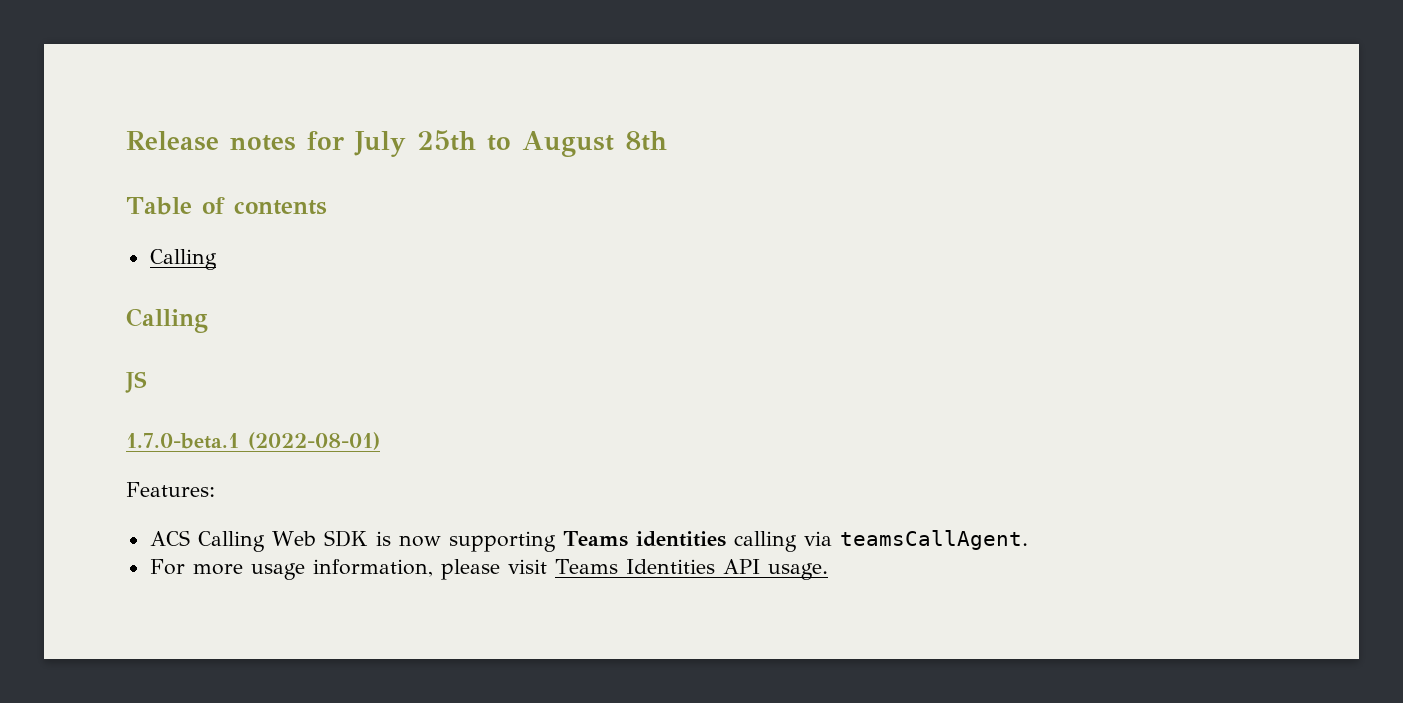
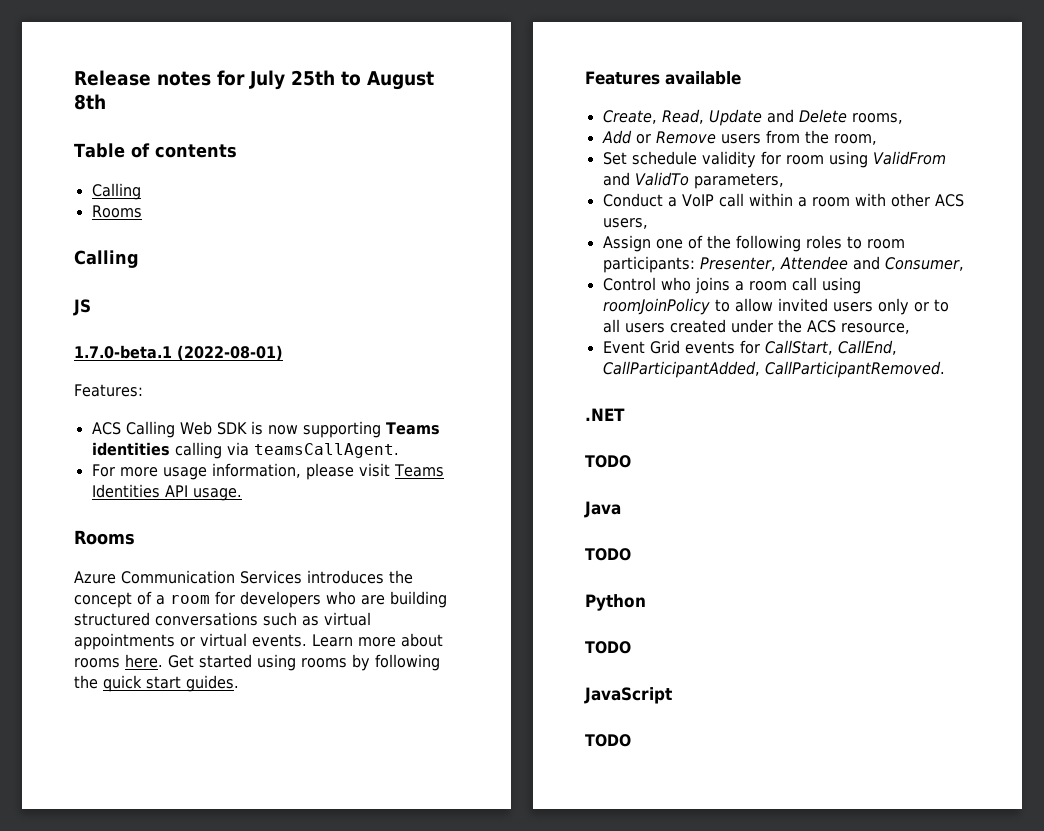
  Table of contents
  Calling
+ Rooms
  For more usage information, please visit Teams Identities API usage.
+ Rooms
+ Azure Communication Services introduces the concept of a room for developers who are building structured conversations such as virtual appointments or virtual events. Learn more about rooms here. Get started using rooms by following the quick start guides.
+ Features available
+ Create, Read, Update and Delete rooms,
+ Add or Remove users from the room,
+ Set schedule validity for room using ValidFrom and ValidTo parameters,
+ Conduct a VoIP call within a room with other ACS users,
+ Assign one of the following roles to room participants: Presenter, Attendee and Consumer,
+ Control who joins a room call using roomJoinPolicy to allow invited users only or to all users created under the ACS resource,
+ Event Grid events for CallStart, CallEnd, CallParticipantAdded, CallParticipantRemoved.
+ .NET
+ TODO
+ Java
+ TODO
+ Python
+ TODO
+ JavaScript
+ TODO

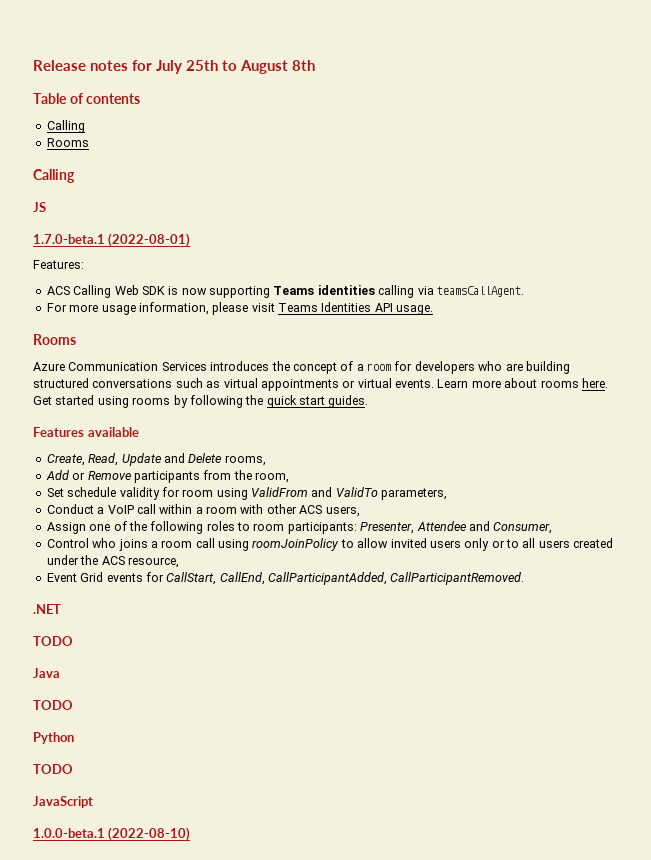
- Add or Remove users from the room,
+ Add or Remove participants from the room,
  JavaScript
- TODO
+ 1.0.0-beta.1 (2022-08-10)

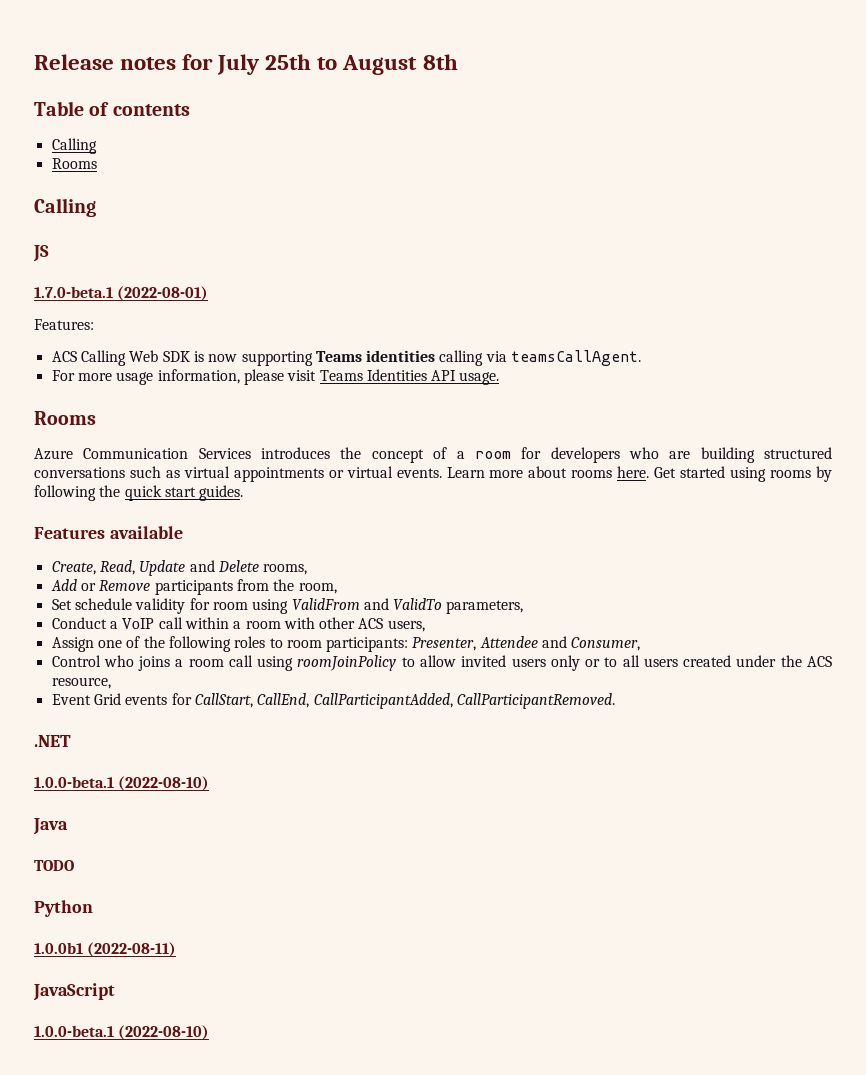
  .NET
- TODO
+ 1.0.0-beta.1 (2022-08-10)
  Python
- TODO
+ 1.0.0b1 (2022-08-11)

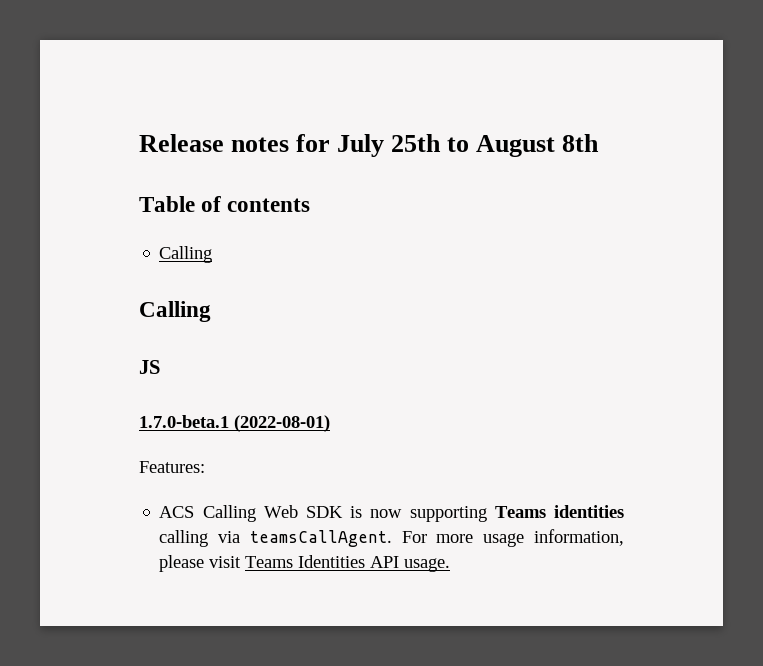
  Table of contents
  Calling
- Rooms
- ACS Calling Web SDK is now supporting Teams identities calling via teamsCallAgent.
- For more usage information, please visit Teams Identities API usage.
- Rooms
- Azure Communication Services introduces the concept of a room for developers who are building structured conversations such as virtual appointments or virtual events. Learn more about rooms here. Get started using rooms by following the quick start guides.
- Features available
- Create, Read, Update and Delete rooms,
- Add or Remove participants from the room,
- Set schedule validity for room using ValidFrom and ValidTo parameters,
- Conduct a VoIP call within a room with other ACS users,
- Assign one of the following roles to room participants: Presenter, Attendee and Consumer,
- Control who joins a room call using roomJoinPolicy to allow invited users only or to all users created under the ACS resource,
- Event Grid events for CallStart, CallEnd, CallParticipantAdded, CallParticipantRemoved.
- .NET
- 1.0.0-beta.1 (2022-08-10)
- Java
- TODO
- Python
- 1.0.0b1 (2022-08-11)
- JavaScript
- 1.0.0-beta.1 (2022-08-10)
+ ACS Calling Web SDK is now supporting Teams identities calling via teamsCallAgent. For more usage information, please visit Teams Identities API usage.

